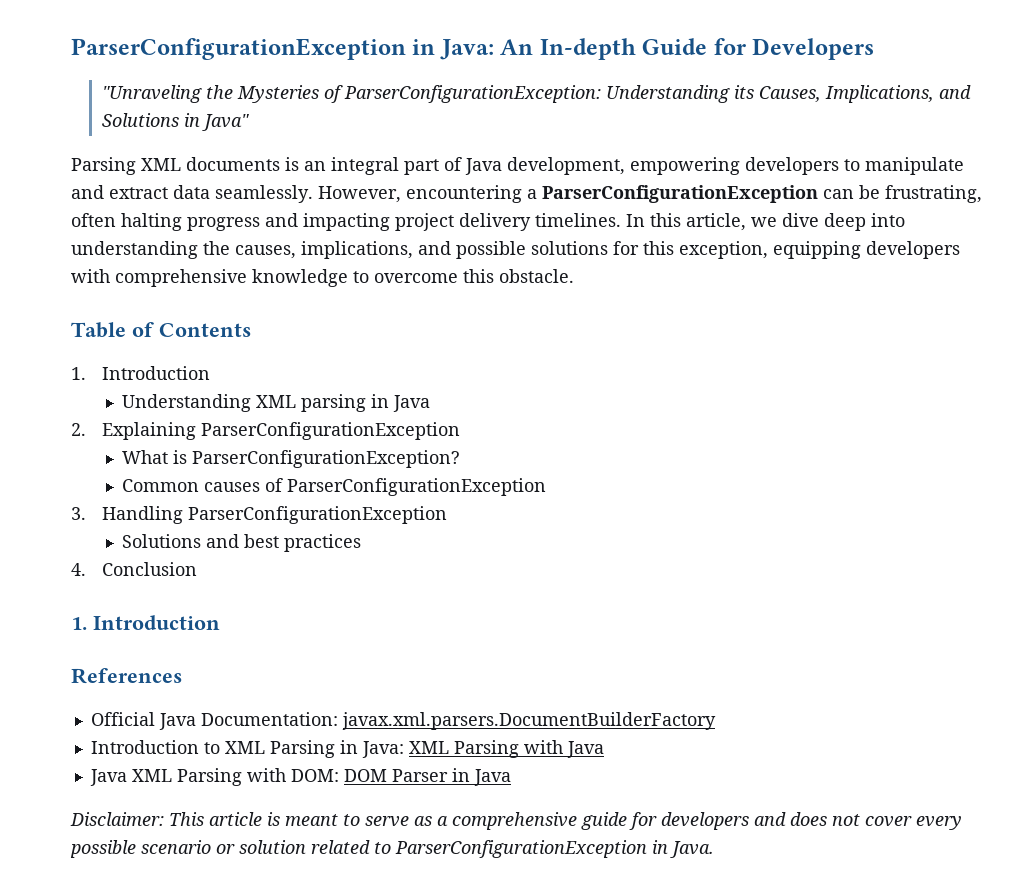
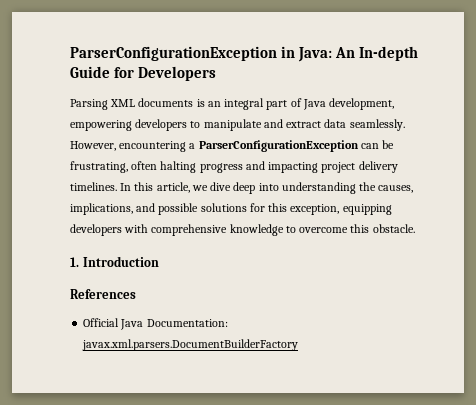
- "Unraveling the Mysteries of ParserConfigurationException: Understanding its Causes, Implications, and Solutions in Java"
- Table of Contents
- 1. Introduction
- Understanding XML parsing in Java
- 2. Explaining ParserConfigurationException
- What is ParserConfigurationException?
- Common causes of ParserConfigurationException
- 3. Handling ParserConfigurationException
- Solutions and best practices
- 4. Conclusion
- Introduction to XML Parsing in Java: XML Parsing with Java
- Java XML Parsing with DOM: DOM Parser in Java
- Disclaimer: This article is meant to serve as a comprehensive guide for developers and does not cover every possible scenario or solution related to ParserConfigurationException in Java.

